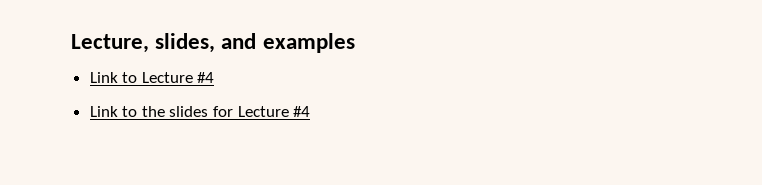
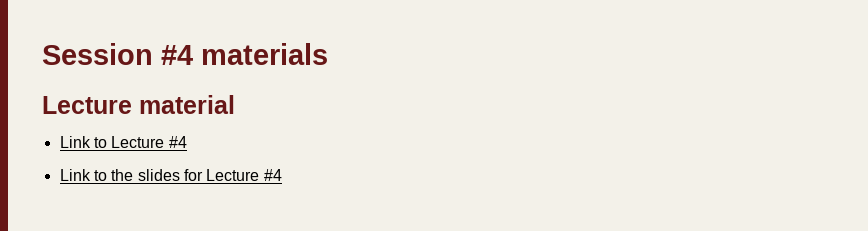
- Lecture, slides, and examples
+ Session #4 materials
+ Lecture material

